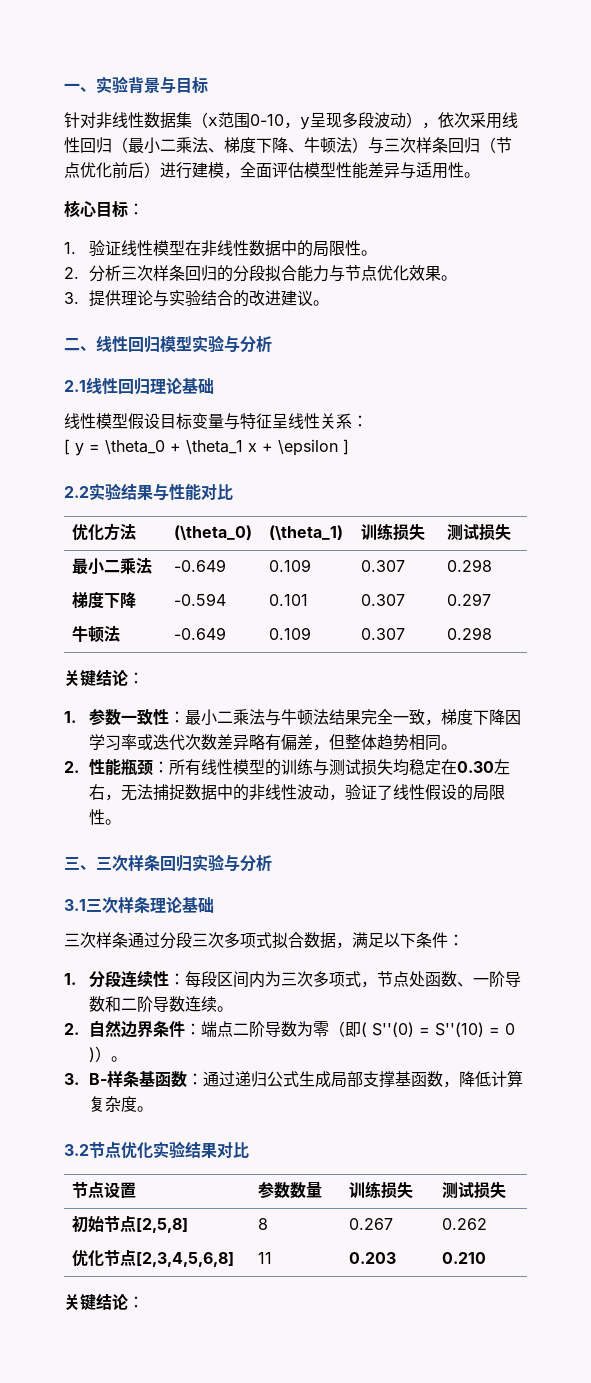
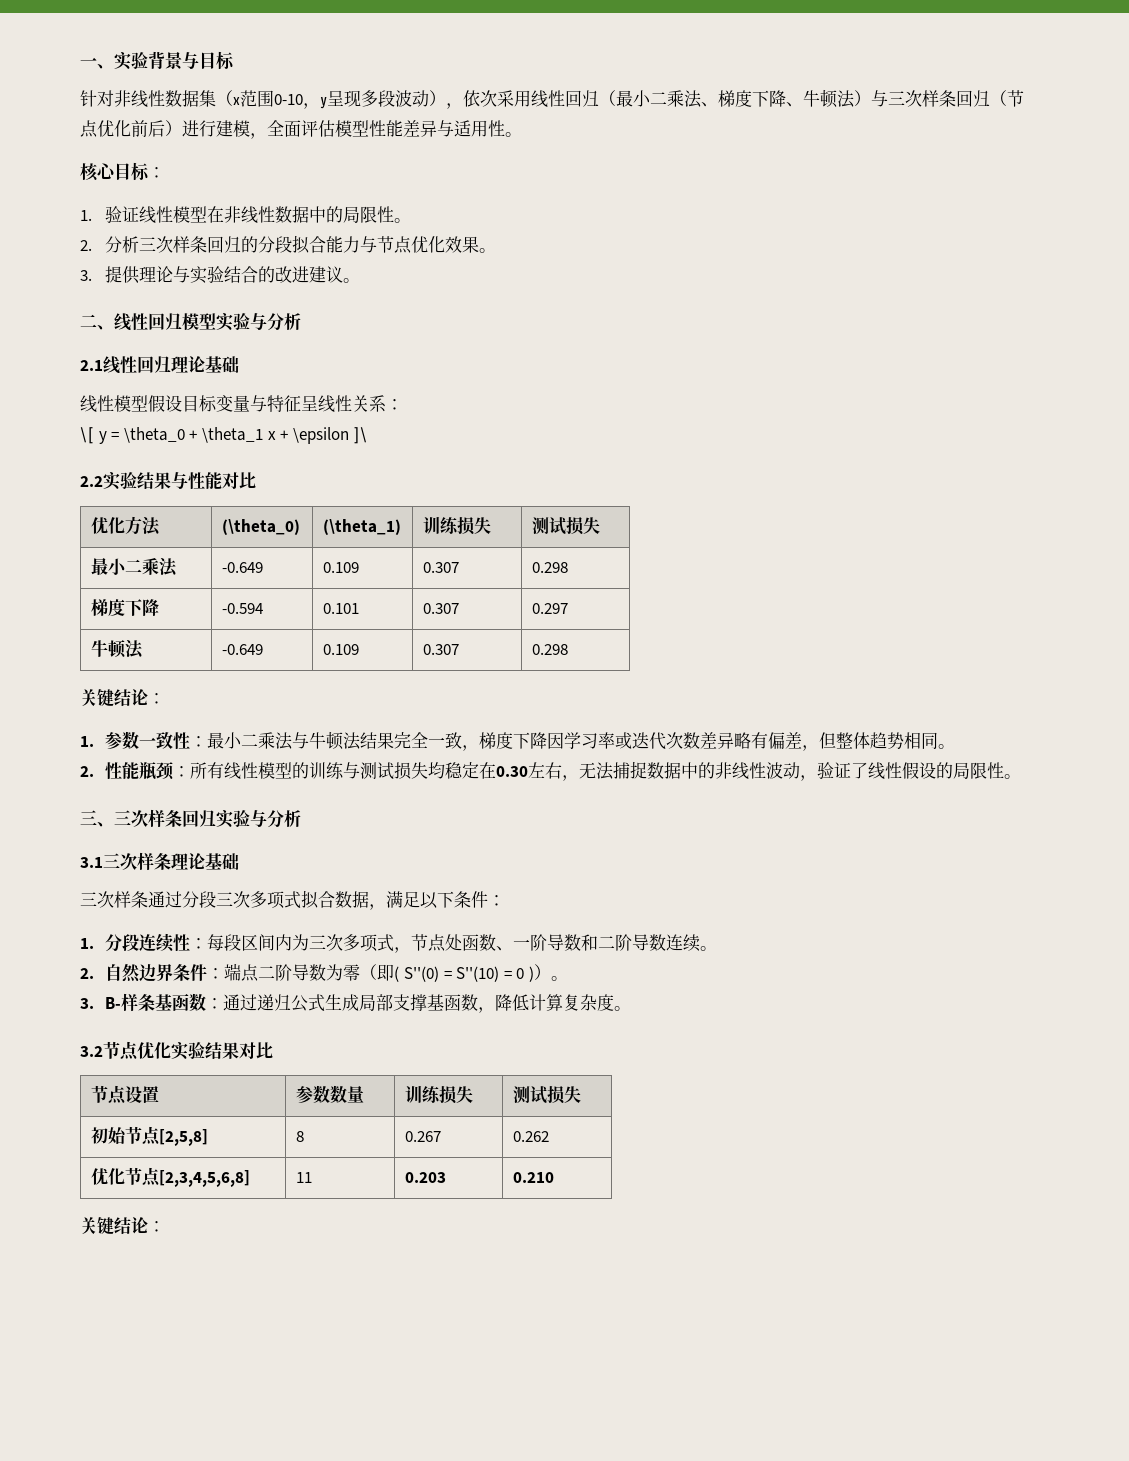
- [ y = \theta_0 + \theta_1 x + \epsilon ]
+ \[ y = \theta_0 + \theta_1 x + \epsilon ]\

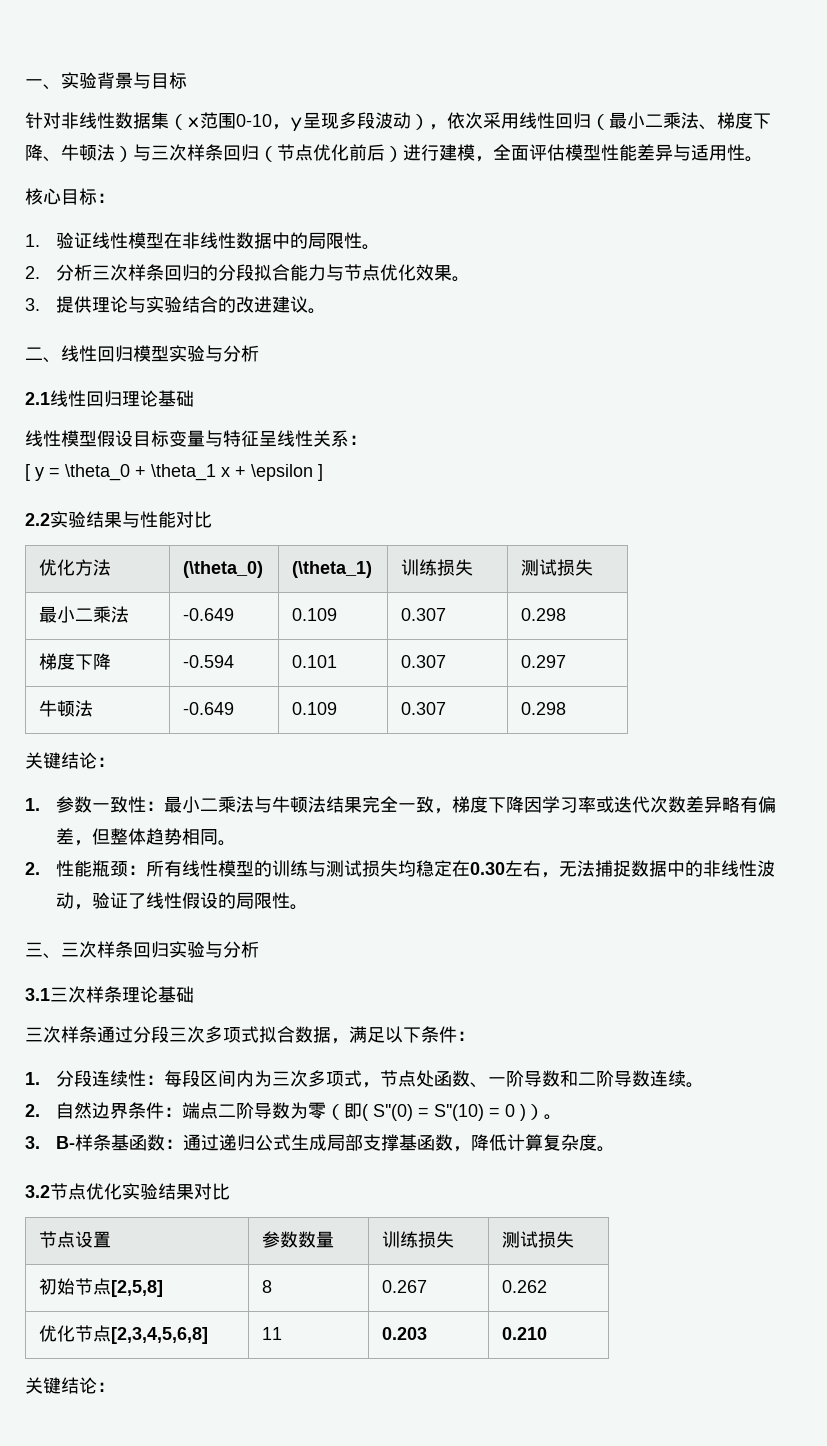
- \[ y = \theta_0 + \theta_1 x + \epsilon ]\
+ [ y = \theta_0 + \theta_1 x + \epsilon ]

